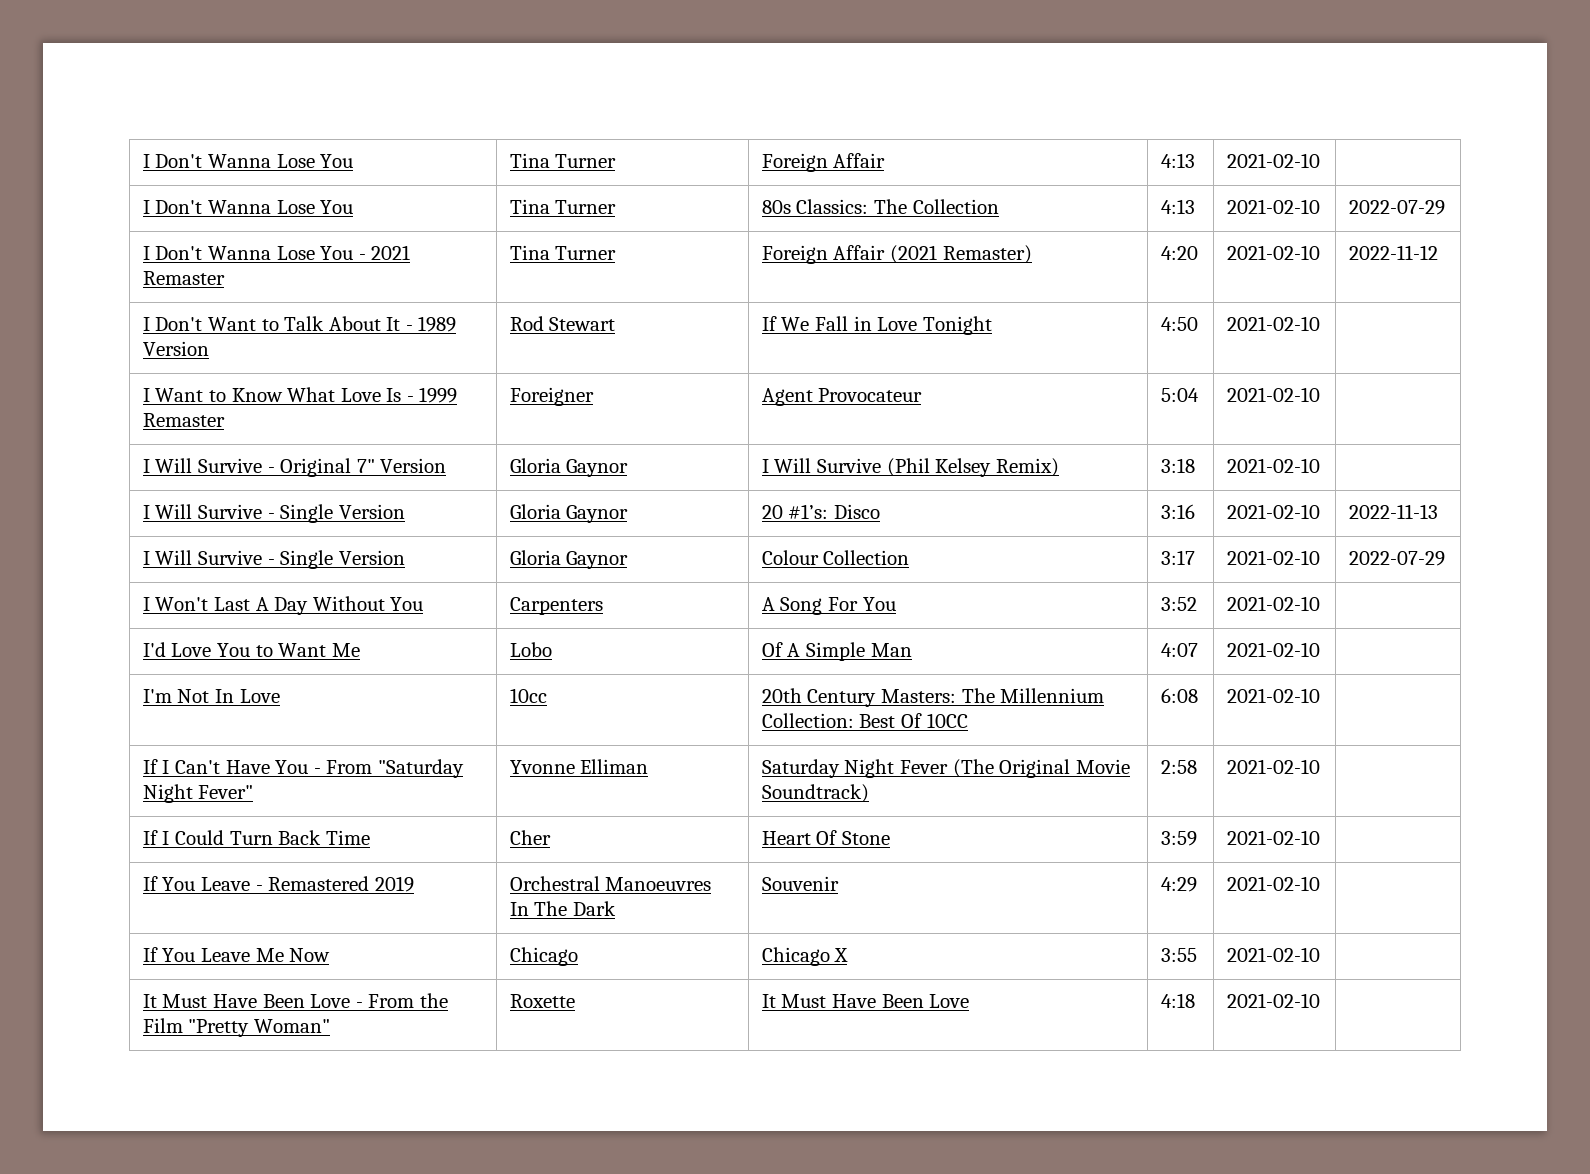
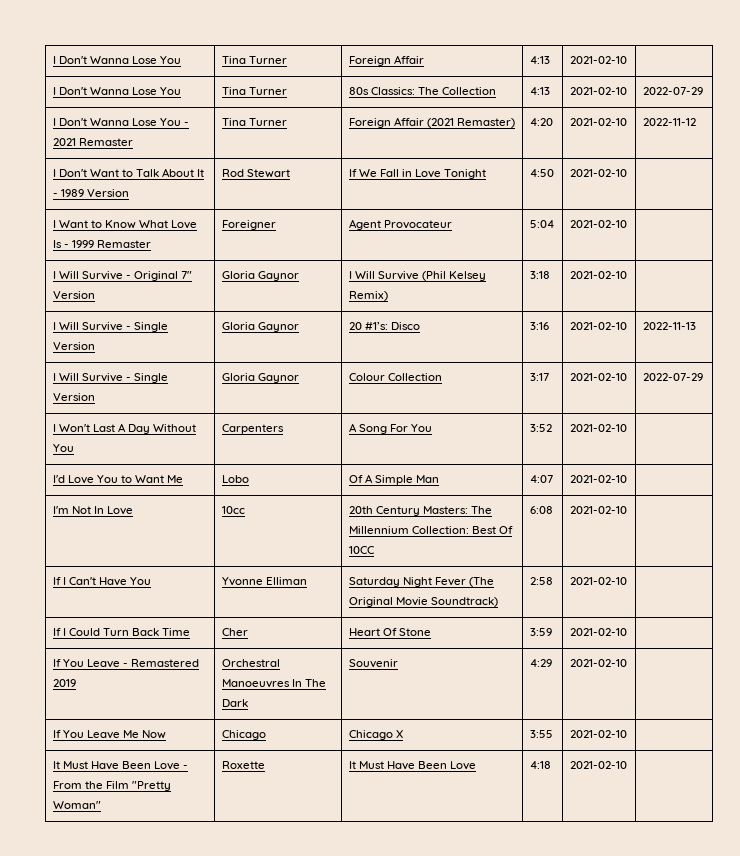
- If I Can't Have You - From "Saturday Night Fever" | Yvonne Elliman | Saturday Night Fever (The Original Movie Soundtrack) | 2:58 | 2021-02-10 |
+ If I Can't Have You | Yvonne Elliman | Saturday Night Fever (The Original Movie Soundtrack) | 2:58 | 2021-02-10 |

